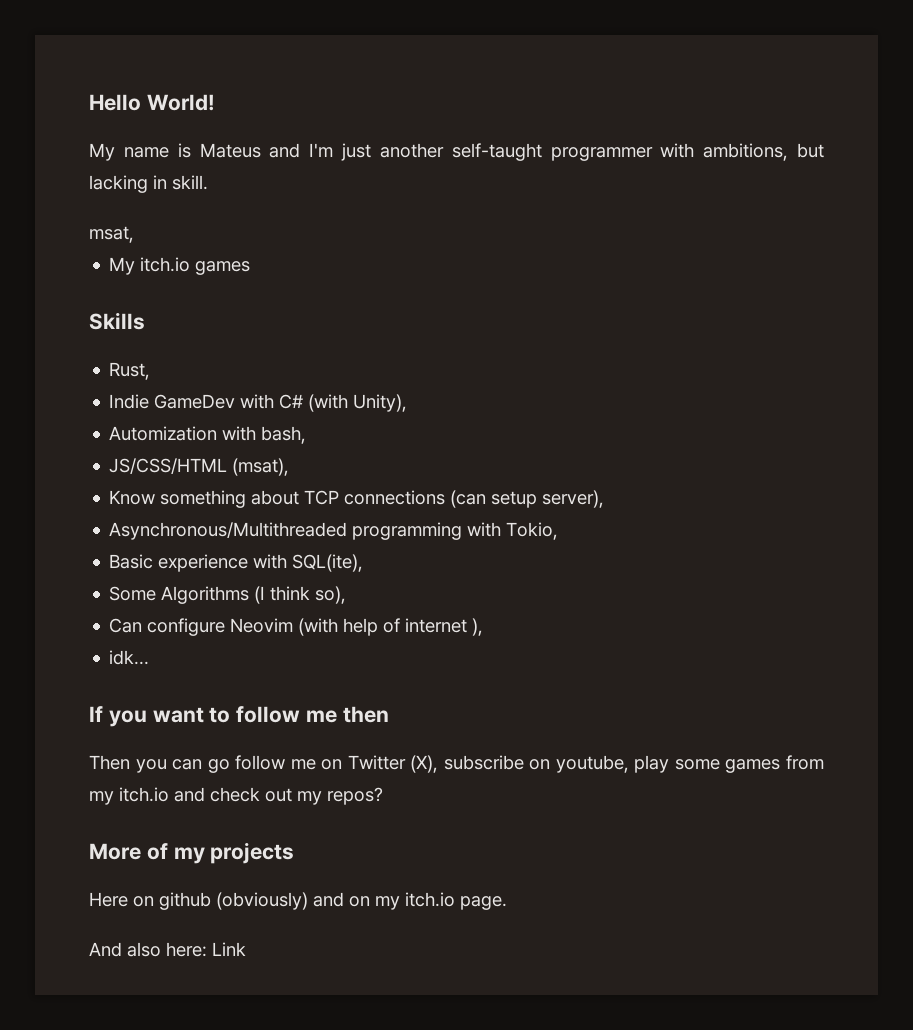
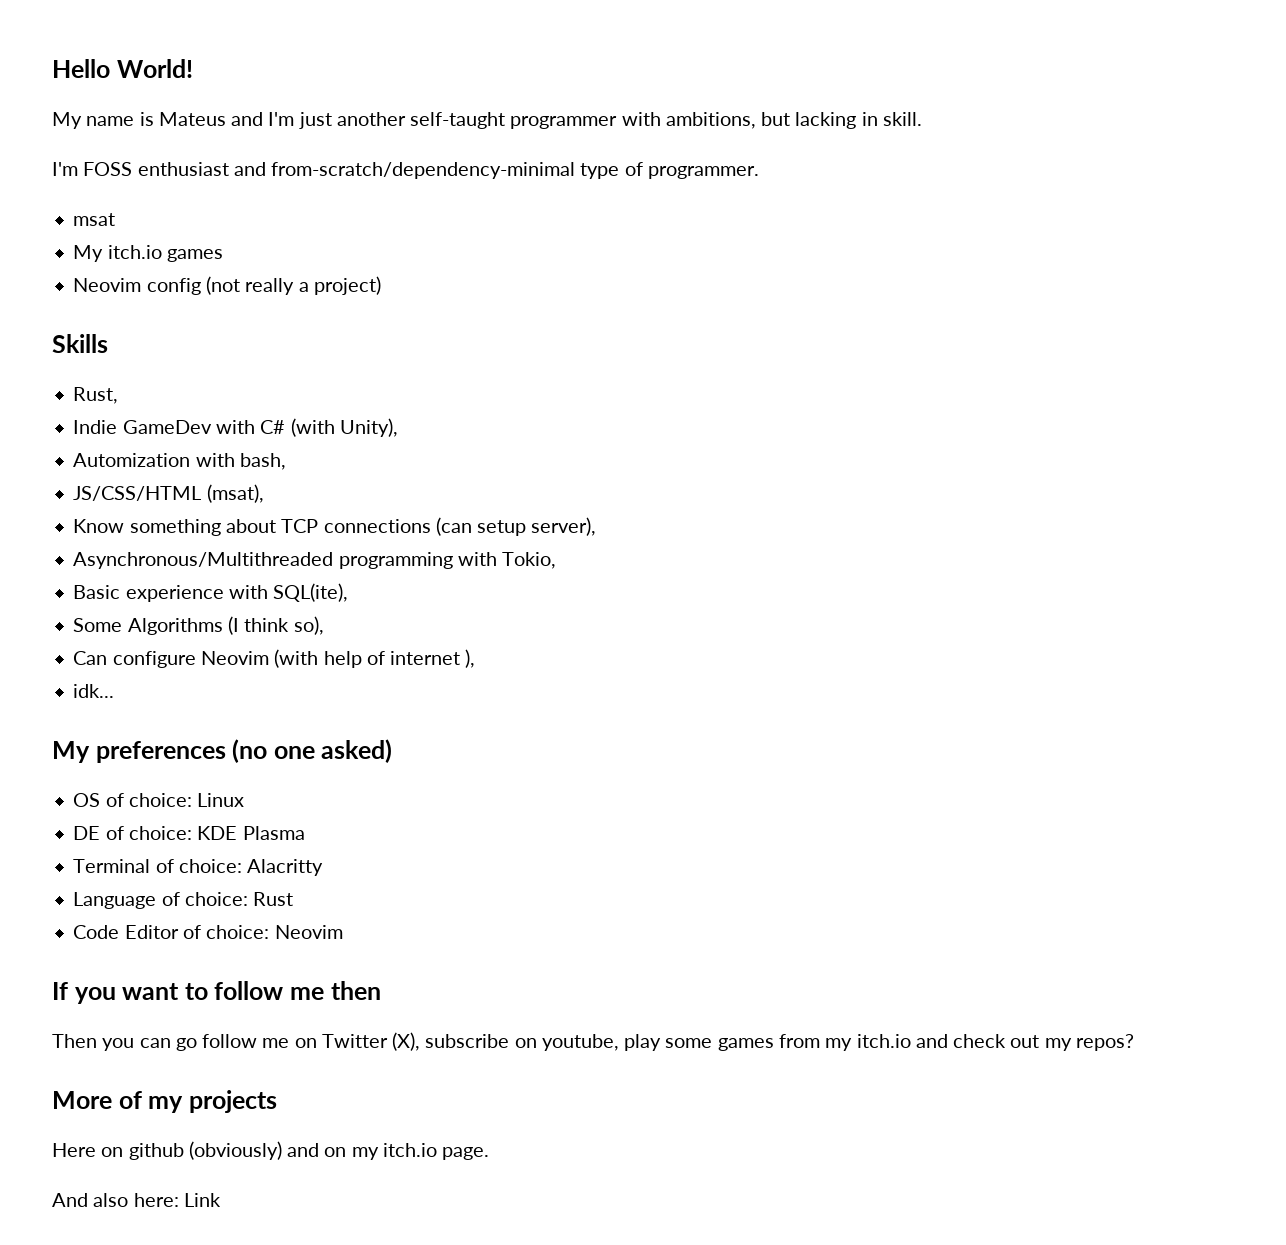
- msat,
+ I'm FOSS enthusiast and from-scratch/dependency-minimal type of programmer.
+ msat
  My itch.io games
+ Neovim config (not really a project)
+ My preferences (no one asked)
+ OS of choice: Linux
+ DE of choice: KDE Plasma
+ Terminal of choice: Alacritty
+ Language of choice: Rust
+ Code Editor of choice: Neovim

